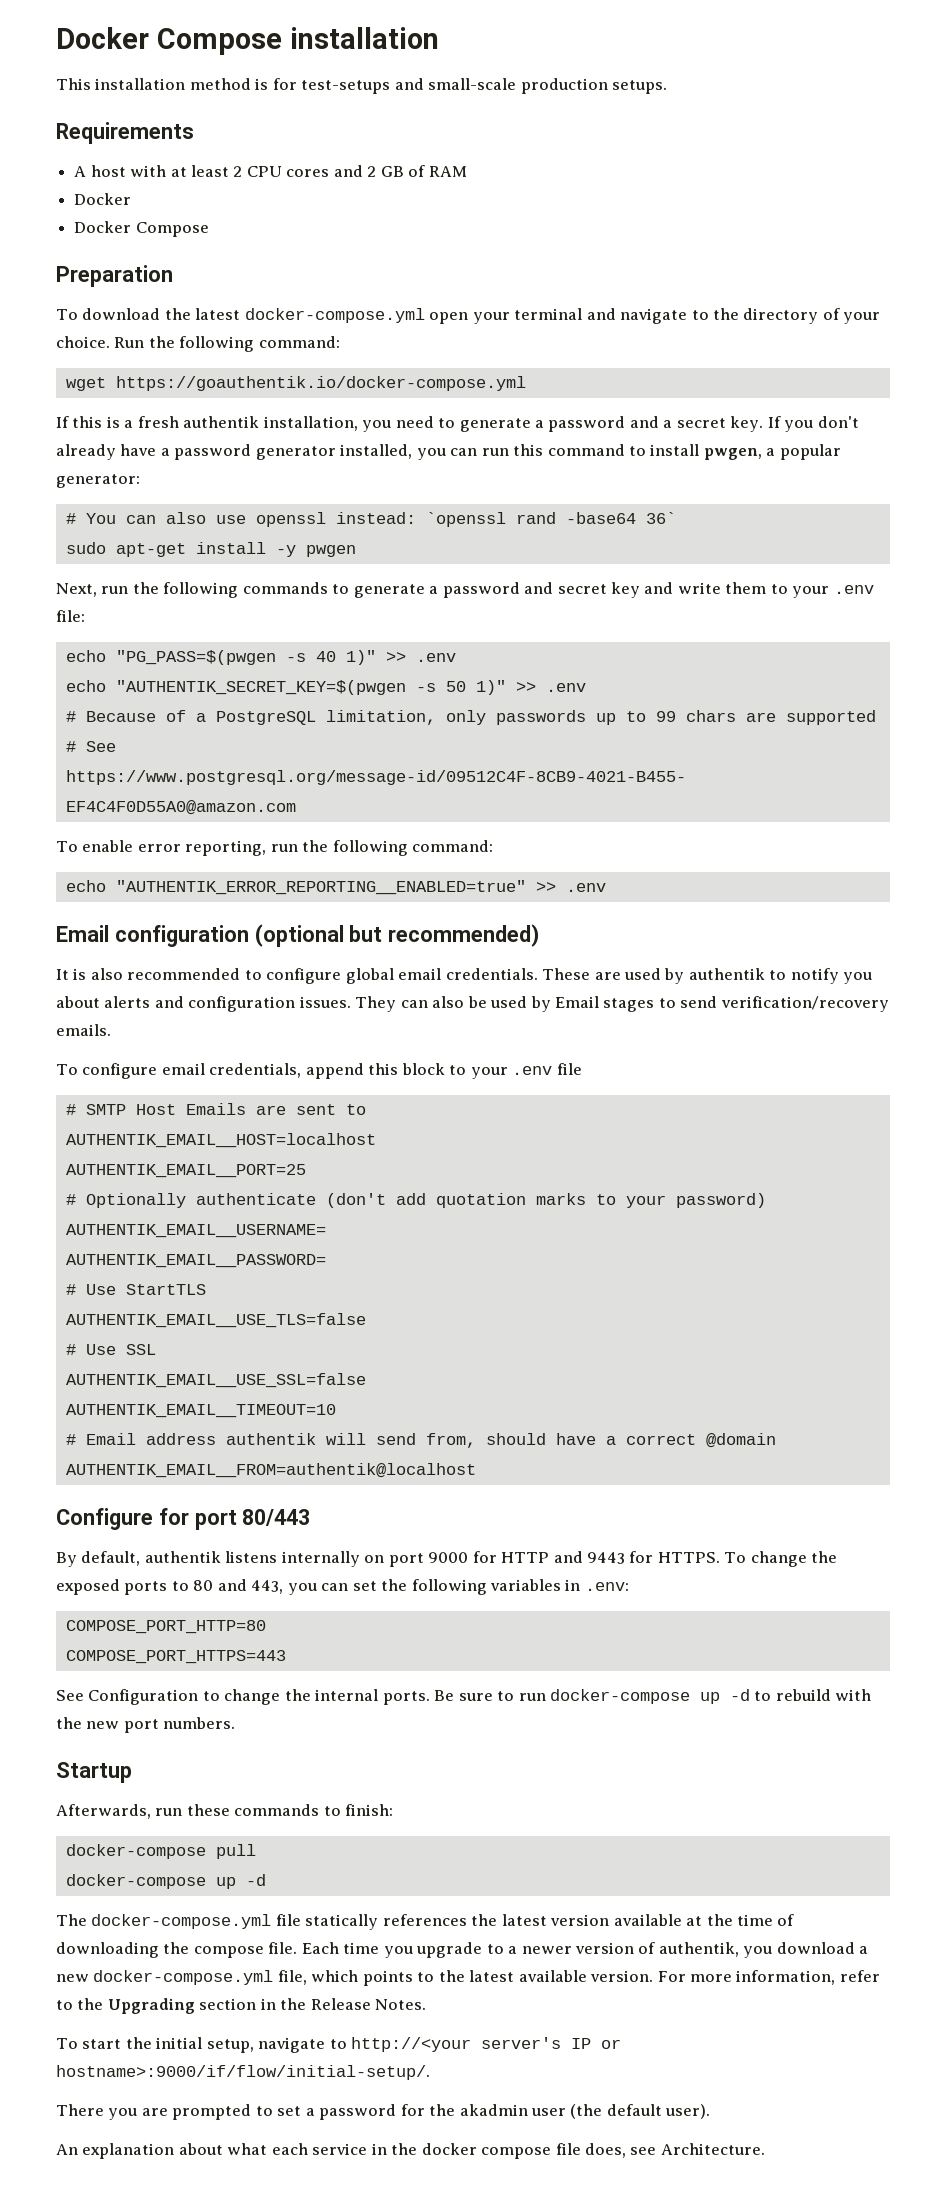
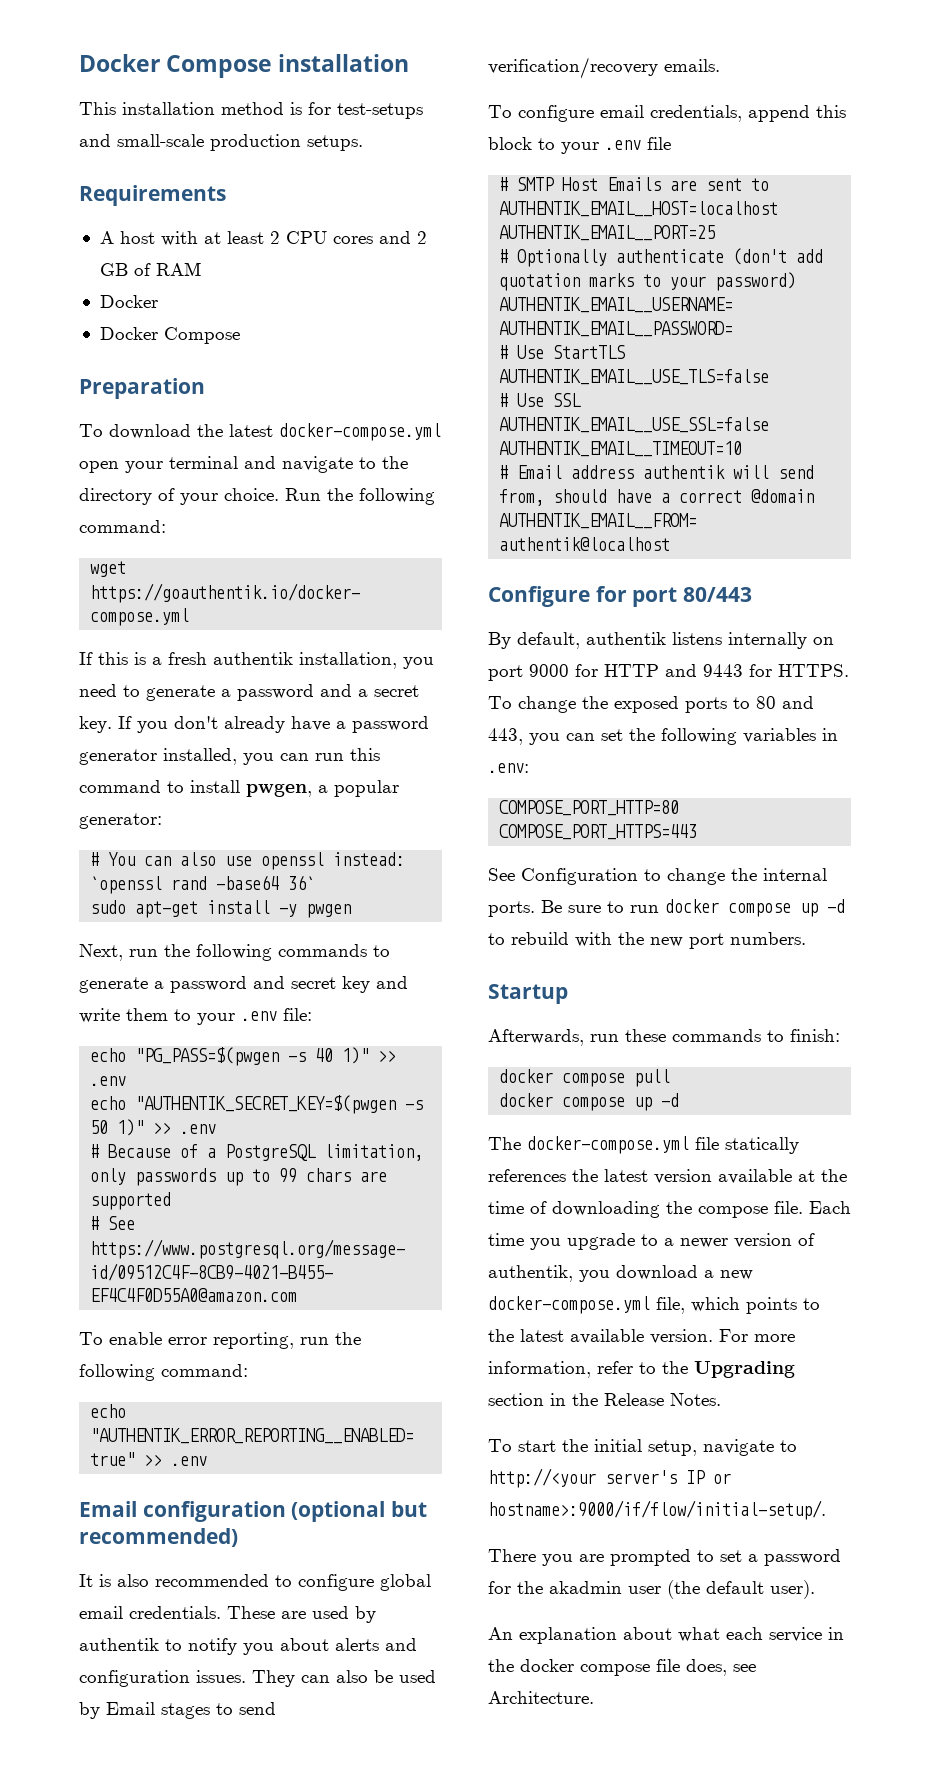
- Be sure to run docker-compose up -d to rebuild with the new port numbers.
+ Be sure to run docker compose up -d to rebuild with the new port numbers.
- docker-compose pull
- docker-compose up -d
+ docker compose pull
+ docker compose up -d

